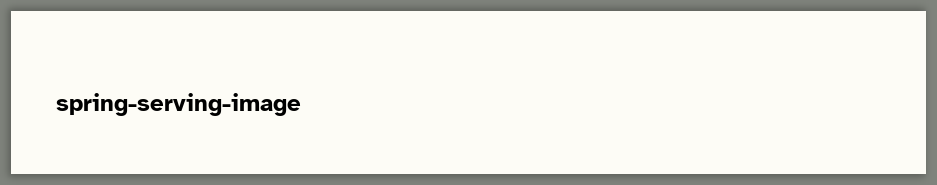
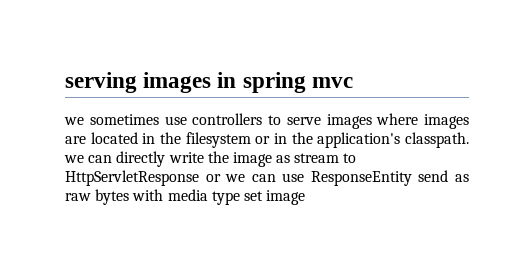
- spring-serving-image
+ serving images in spring mvc
+ we sometimes use controllers to serve images where images are located in the filesystem or in the application's classpath. we can directly write the image as stream to HttpServletResponse or we can use ResponseEntity send as raw bytes with media type set image

